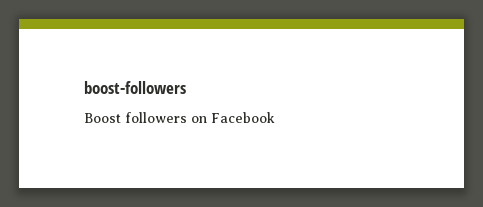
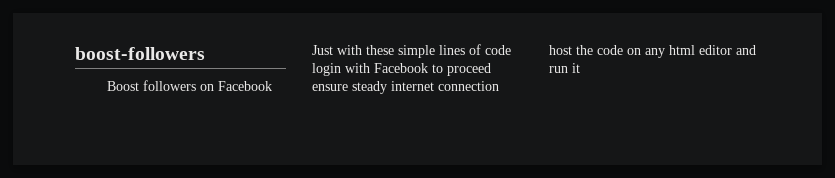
- Boost followers on Facebook
+ Boost followers on Facebook Just with these simple lines of code login with Facebook to proceed ensure steady internet connection host the code on any html editor and run it

